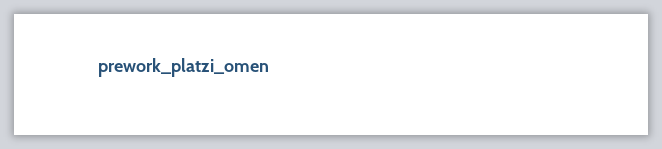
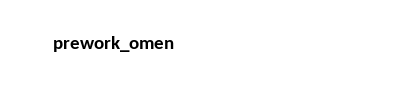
- prework_platzi_omen
+ prework_omen

